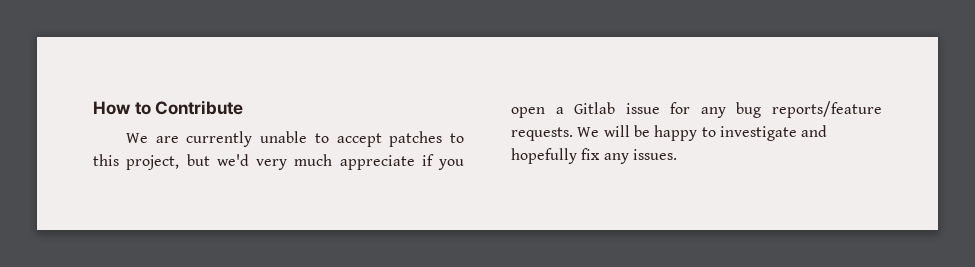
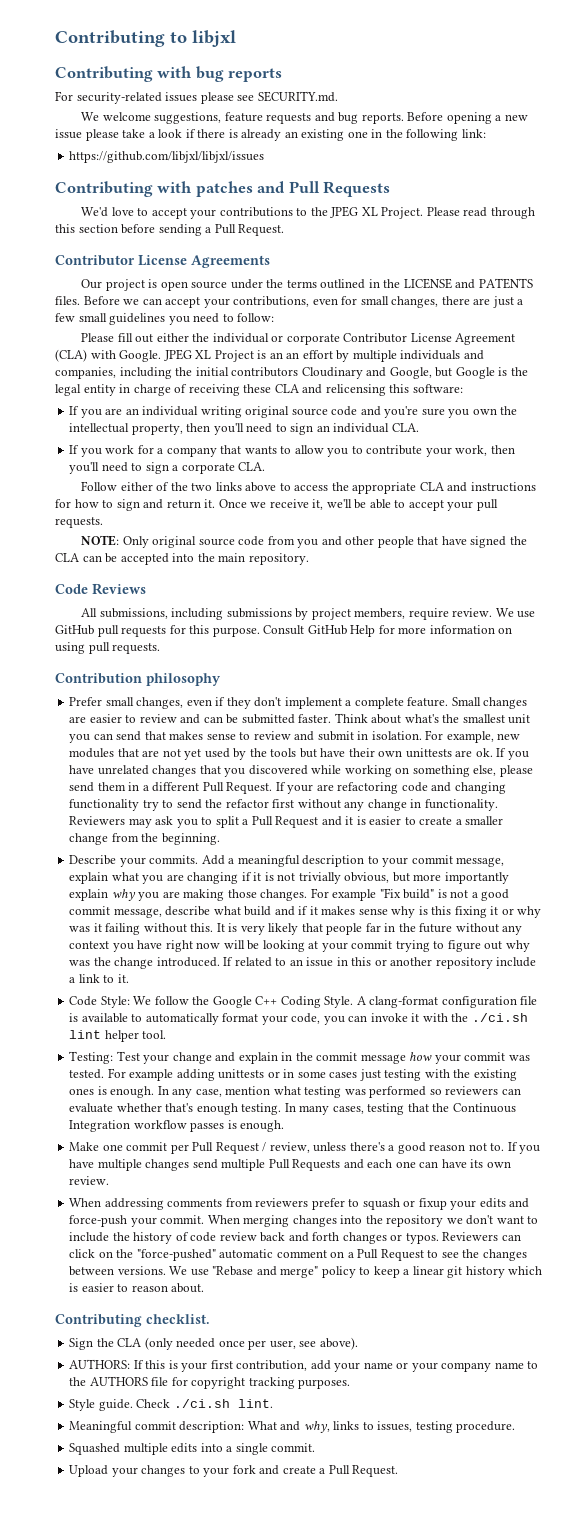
- How to Contribute
- We are currently unable to accept patches to this project, but we'd very much appreciate if you open a Gitlab issue for any bug reports/feature requests. We will be happy to investigate and hopefully fix any issues.
+ Contributing to libjxl
+ Contributing with bug reports
+ For security-related issues please see SECURITY.md.
+ We welcome suggestions, feature requests and bug reports. Before opening a new issue please take a look if there is already an existing one in the following link:
+ https://github.com/libjxl/libjxl/issues
+ Contributing with patches and Pull Requests
+ We'd love to accept your contributions to the JPEG XL Project. Please read through this section before sending a Pull Request.
+ Contributor License Agreements
+ Our project is open source under the terms outlined in the LICENSE and PATENTS files. Before we can accept your contributions, even for small changes, there are just a few small guidelines you need to follow:
+ Please fill out either the individual or corporate Contributor License Agreement (CLA) with Google. JPEG XL Project is an an effort by multiple individuals and companies, including the initial contributors Cloudinary and Google, but Google is the legal entity in charge of receiving these CLA and relicensing this software:
+ If you are an individual writing original source code and you're sure you own the intellectual property, then you'll need to sign an individual CLA.
+ If you work for a company that wants to allow you to contribute your work, then you'll need to sign a corporate CLA.
+ Follow either of the two links above to access the appropriate CLA and instructions for how to sign and return it. Once we receive it, we'll be able to accept your pull requests.
+ NOTE: Only original source code from you and other people that have signed the CLA can be accepted into the main repository.
+ Code Reviews
+ All submissions, including submissions by project members, require review. We use GitHub pull requests for this purpose. Consult GitHub Help for more information on using pull requests.
+ Contribution philosophy
+ Prefer small changes, even if they don't implement a complete feature. Small changes are easier to review and can be submitted faster. Think about what's the smallest unit you can send that makes sense to review and submit in isolation. For example, new modules that are not yet used by the tools but have their own unittests are ok. If you have unrelated changes that you discovered while working on something else, please send them in a different Pull Request. If your are refactoring code and changing functionality try to send the refactor first without any change in functionality. Reviewers may ask you to split a Pull Request and it is easier to create a smaller change from the beginning.
+ Describe your commits. Add a meaningful description to your commit message, explain what you are changing if it is not trivially obvious, but more importantly explain why you are making those changes. For example "Fix build" is not a good commit message, describe what build and if it makes sense why is this fixing it or why was it failing without this. It is very likely that people far in the future without any context you have right now will be looking at your commit trying to figure out why was the change introduced. If related to an issue in this or another repository include a link to it.
+ Code Style: We follow the Google C++ Coding Style. A clang-format configuration file is available to automatically format your code, you can invoke it with the ./ci.sh lint helper tool.
+ Testing: Test your change and explain in the commit message how your commit was tested. For example adding unittests or in some cases just testing with the existing ones is enough. In any case, mention what testing was performed so reviewers can evaluate whether that's enough testing. In many cases, testing that the Continuous Integration workflow passes is enough.
+ Make one commit per Pull Request / review, unless there's a good reason not to. If you have multiple changes send multiple Pull Requests and each one can have its own review.
+ When addressing comments from reviewers prefer to squash or fixup your edits and force-push your commit. When merging changes into the repository we don't want to include the history of code review back and forth changes or typos. Reviewers can click on the "force-pushed" automatic comment on a Pull Request to see the changes between versions. We use "Rebase and merge" policy to keep a linear git history which is easier to reason about.
+ Contributing checklist.
+ Sign the CLA (only needed once per user, see above).
+ AUTHORS: If this is your first contribution, add your name or your company name to the AUTHORS file for copyright tracking purposes.
+ Style guide. Check ./ci.sh lint.
+ Meaningful commit description: What and why, links to issues, testing procedure.
+ Squashed multiple edits into a single commit.
+ Upload your changes to your fork and create a Pull Request.

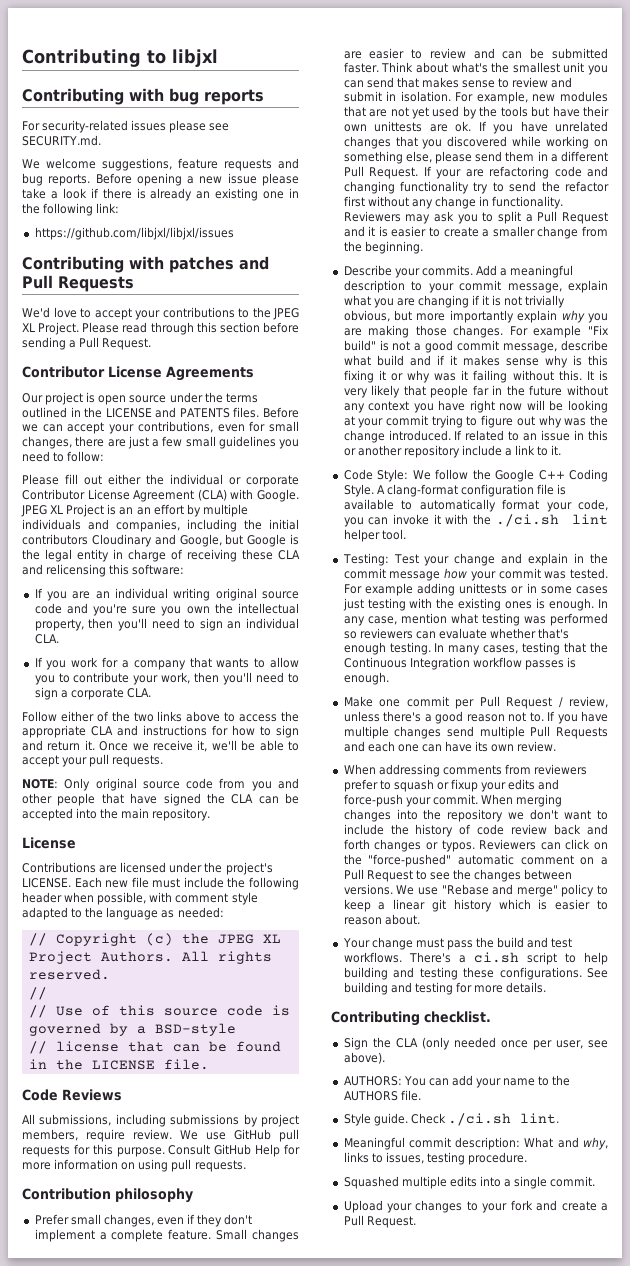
  NOTE: Only original source code from you and other people that have signed the CLA can be accepted into the main repository.
+ License
+ Contributions are licensed under the project's LICENSE. Each new file must include the following header when possible, with comment style adapted to the language as needed:
+ // Copyright (c) the JPEG XL Project Authors. All rights reserved.
+ //
+ // Use of this source code is governed by a BSD-style
+ // license that can be found in the LICENSE file.
+ Your change must pass the build and test workflows. There's a ci.sh script to help building and testing these configurations. See building and testing for more details.
- AUTHORS: If this is your first contribution, add your name or your company name to the AUTHORS file for copyright tracking purposes.
+ AUTHORS: You can add your name to the AUTHORS file.

